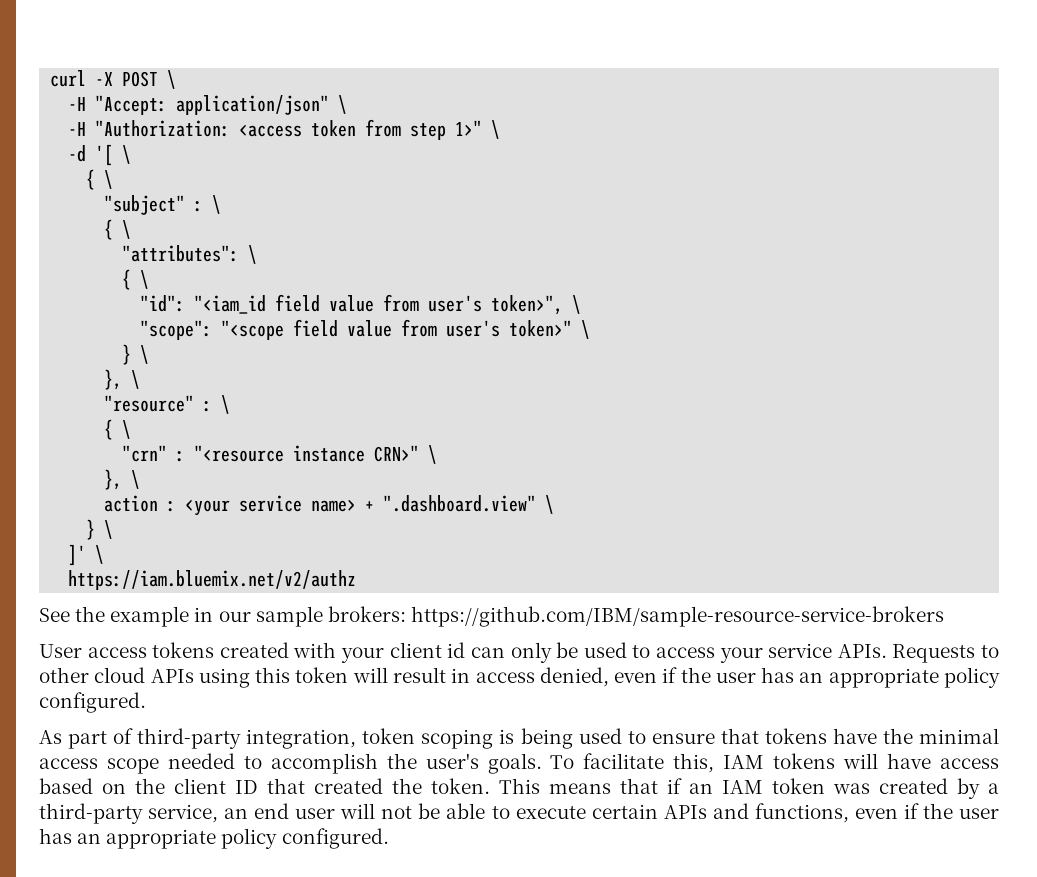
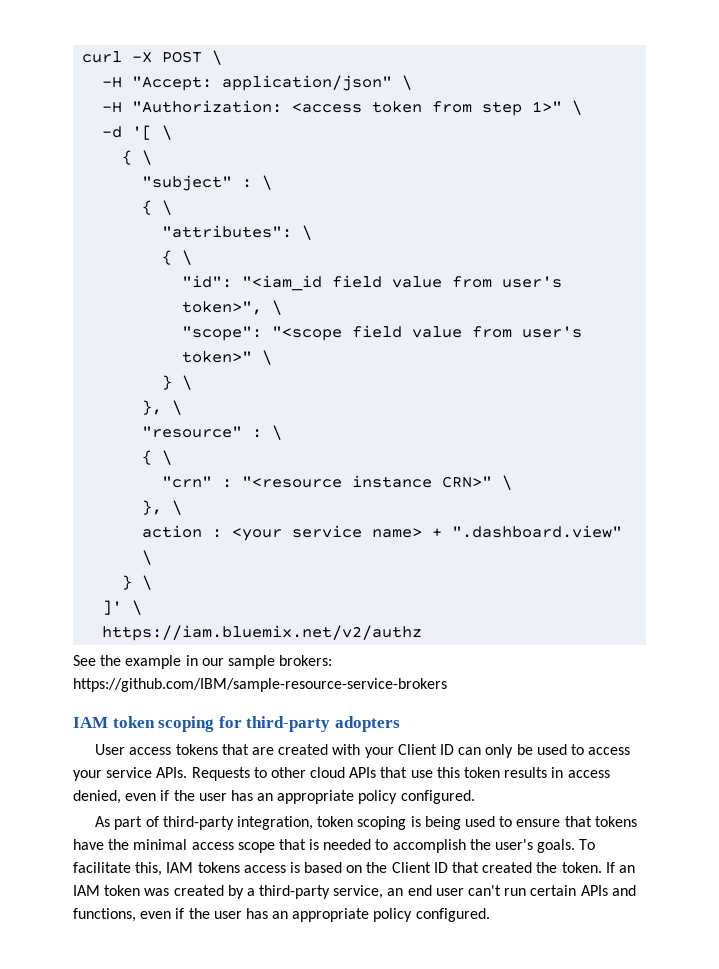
+ IAM token scoping for third-party adopters
- User access tokens created with your client id can only be used to access your service APIs.
+ User access tokens that are created with your Client ID can only be used to access your service APIs.
- Requests to other cloud APIs using this token will result in access denied, even if the user has an appropriate policy configured.
+ Requests to other cloud APIs that use this token results in access denied, even if the user has an appropriate policy configured.
- As part of third-party integration, token scoping is being used to ensure that tokens have the minimal access scope needed to accomplish the user's goals.
+ As part of third-party integration, token scoping is being used to ensure that tokens have the minimal access scope that is needed to accomplish the user's goals.
- To facilitate this, IAM tokens will have access based on the client ID that created the token.
+ To facilitate this, IAM tokens access is based on the Client ID that created the token.
- This means that if an IAM token was created by a third-party service, an end user will not be able to execute certain APIs and functions, even if the user has an appropriate policy configured.
+ If an IAM token was created by a third-party service, an end user can't run certain APIs and functions, even if the user has an appropriate policy configured.

